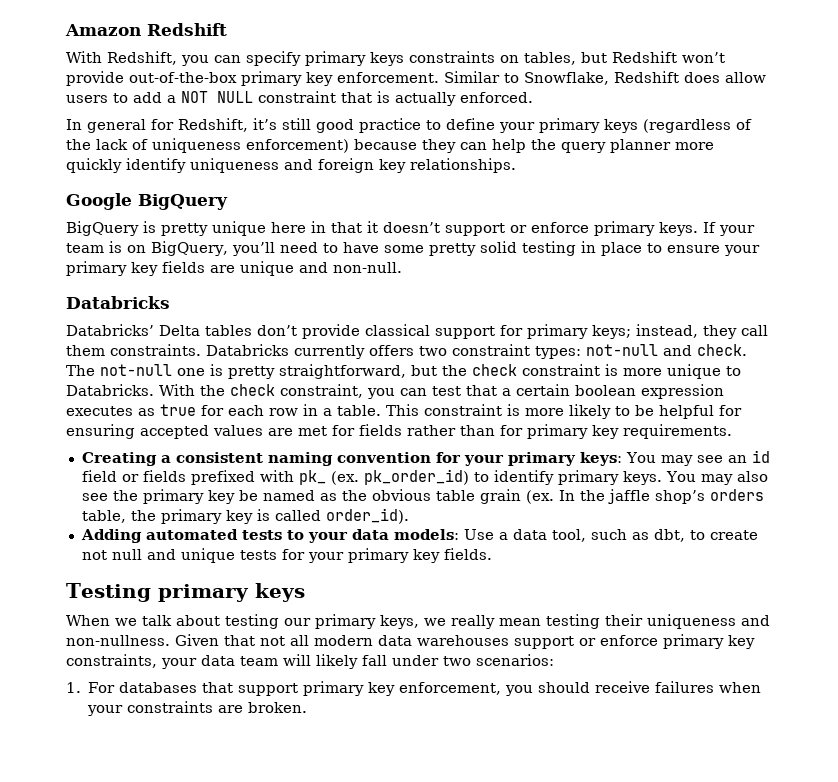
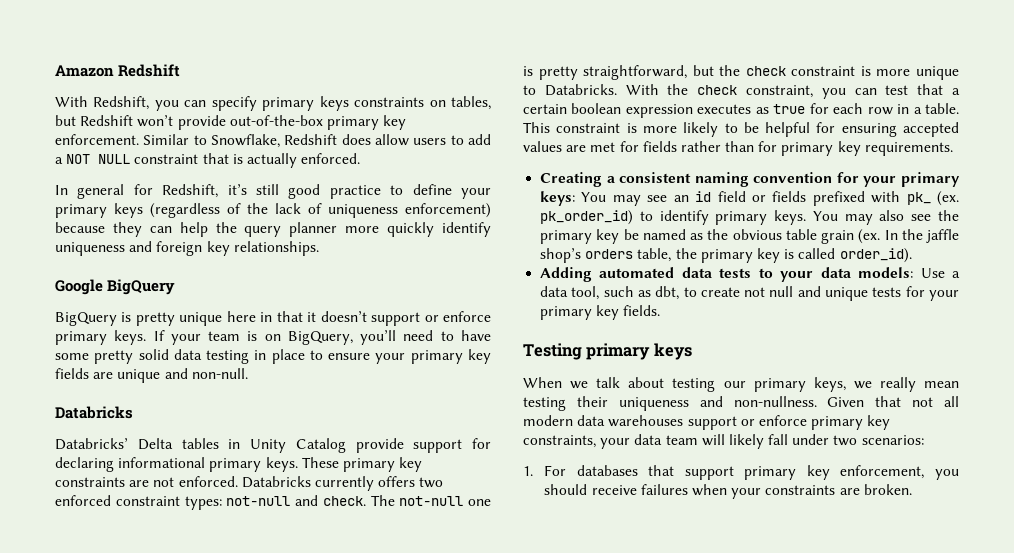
- If your team is on BigQuery, you’ll need to have some pretty solid testing in place to ensure your primary key fields are unique and non-null.
+ If your team is on BigQuery, you’ll need to have some pretty solid data testing in place to ensure your primary key fields are unique and non-null.
- Databricks’ Delta tables don’t provide classical support for primary keys; instead, they call them constraints.
+ Databricks’ Delta tables in Unity Catalog provide support for declaring informational primary keys. These primary key constraints are not enforced.
- Databricks currently offers two constraint types: not-null and check.
+ Databricks currently offers two enforced constraint types: not-null and check.
- Adding automated tests to your data models: Use a data tool, such as dbt, to create not null and unique tests for your primary key fields.
+ Adding automated data tests to your data models: Use a data tool, such as dbt, to create not null and unique tests for your primary key fields.

